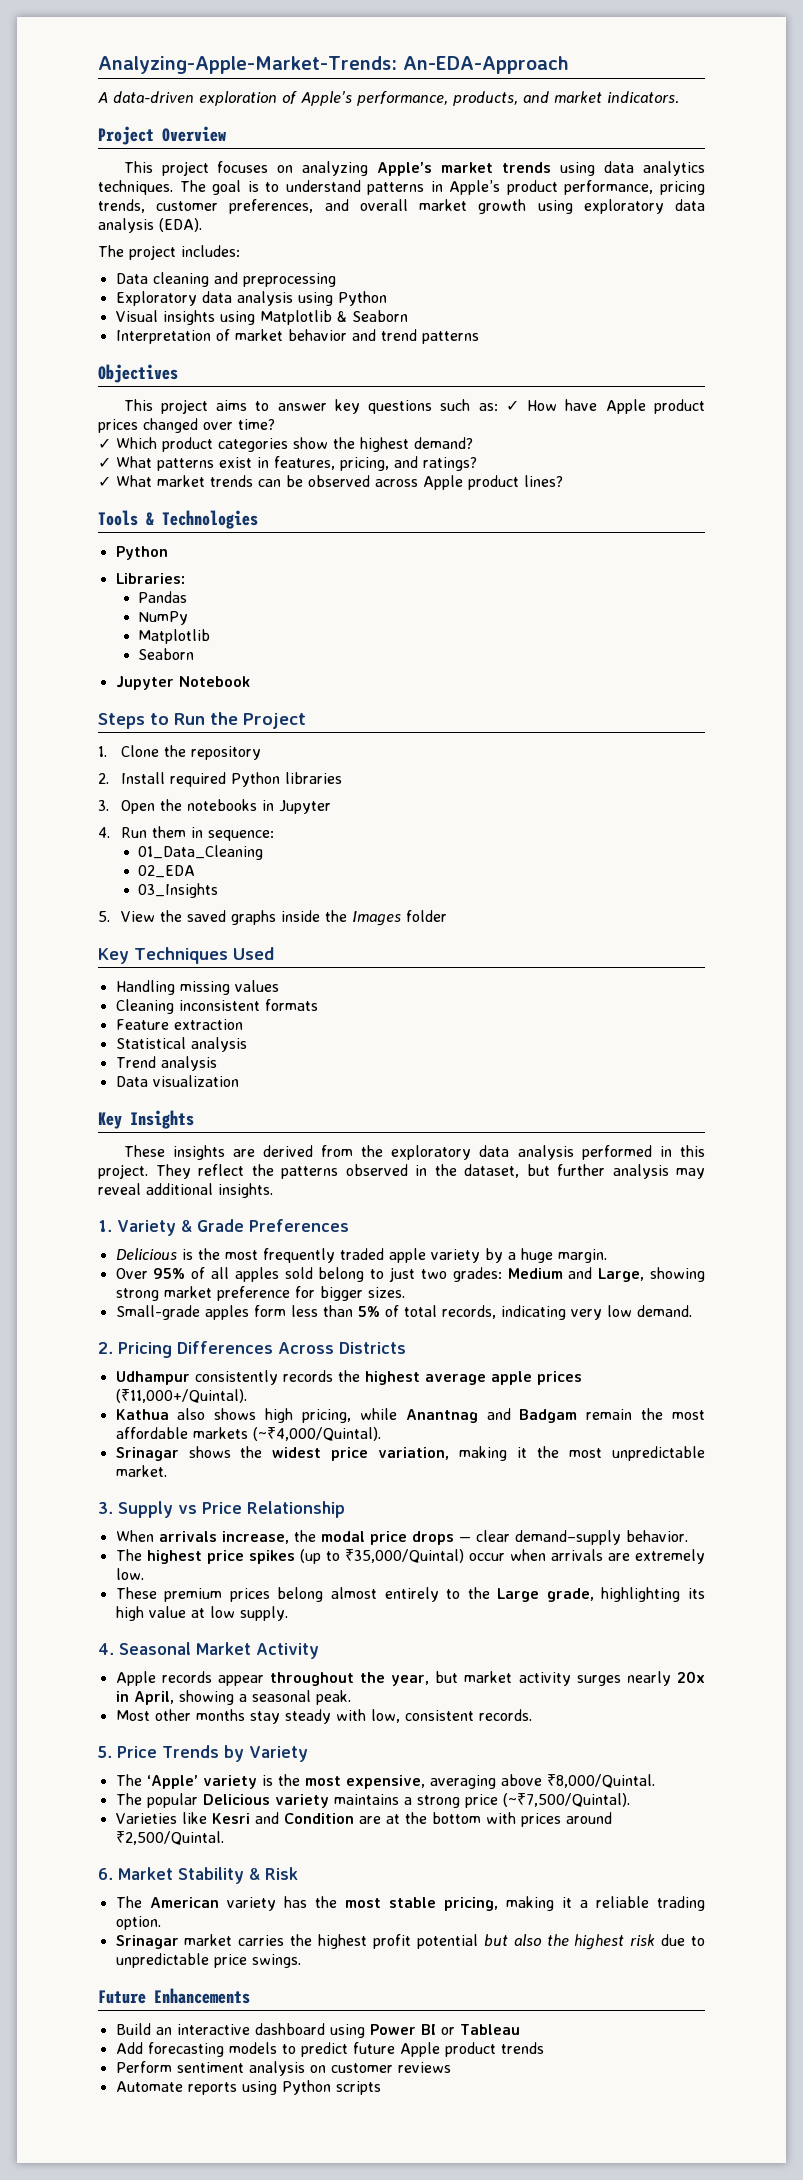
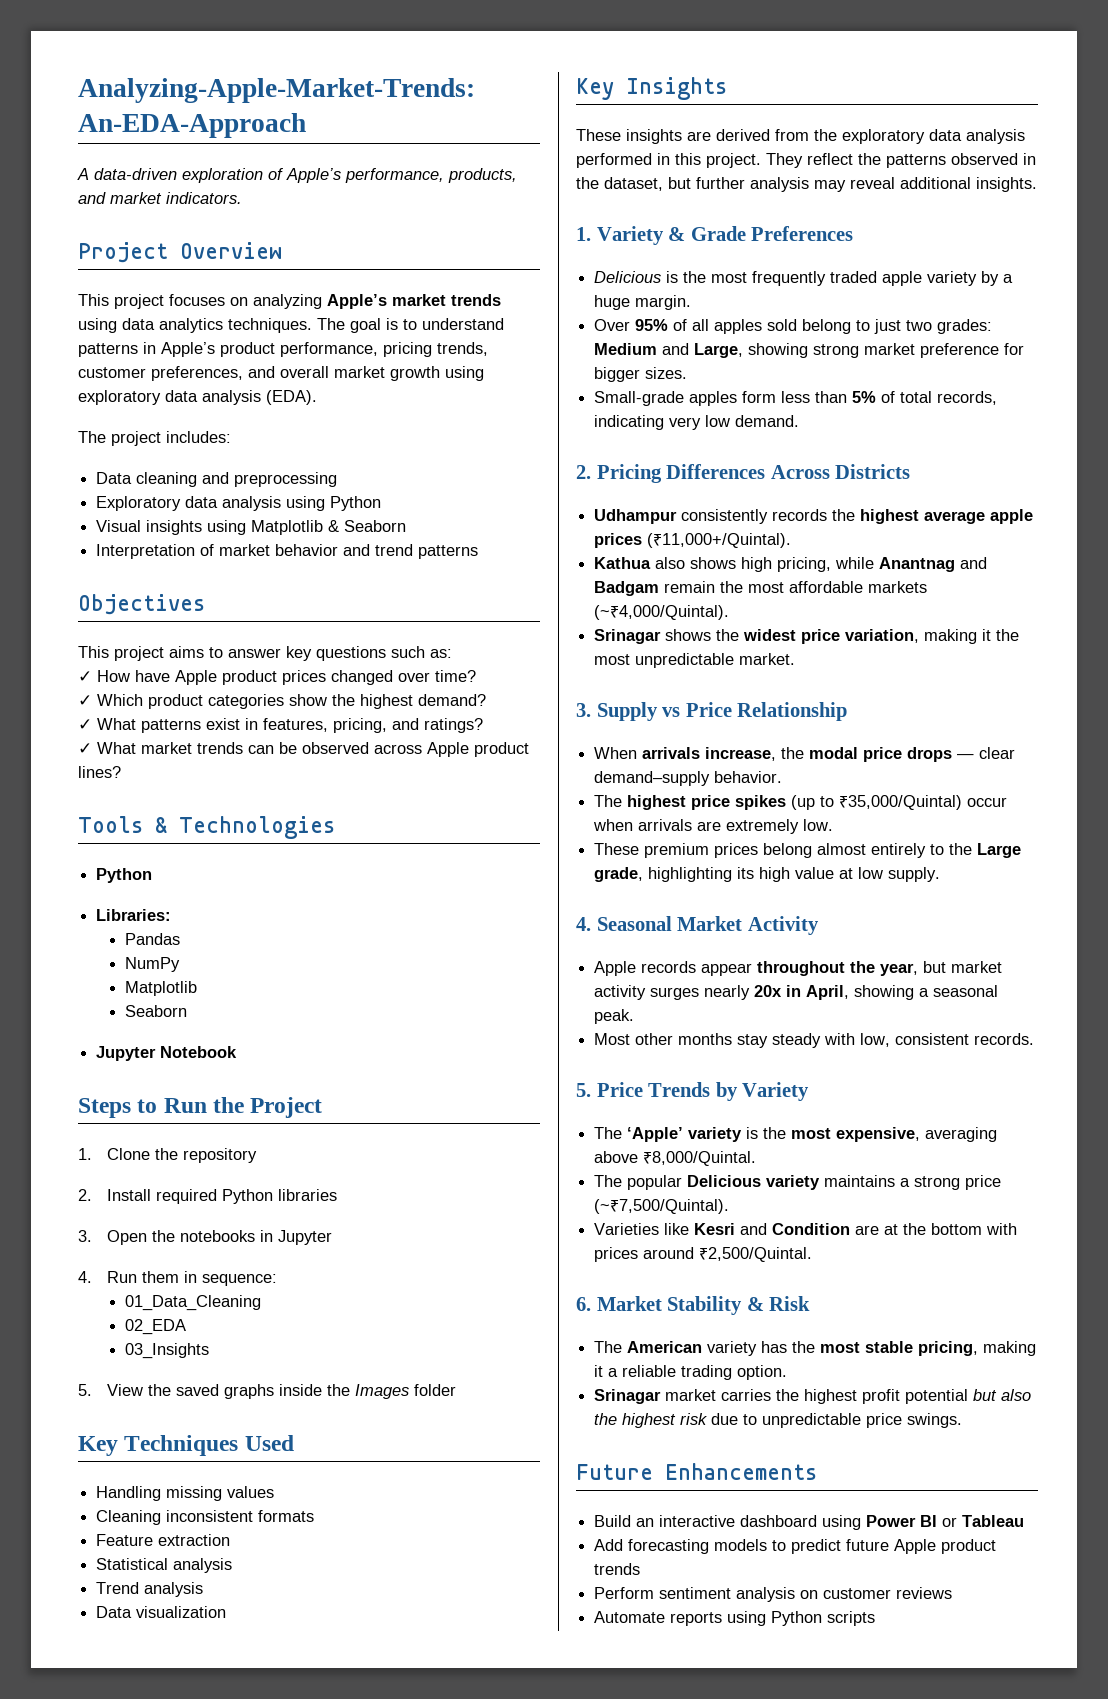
- This project aims to answer key questions such as: ✓ How have Apple product prices changed over time?
+ This project aims to answer key questions such as:
+ ✓ How have Apple product prices changed over time?

